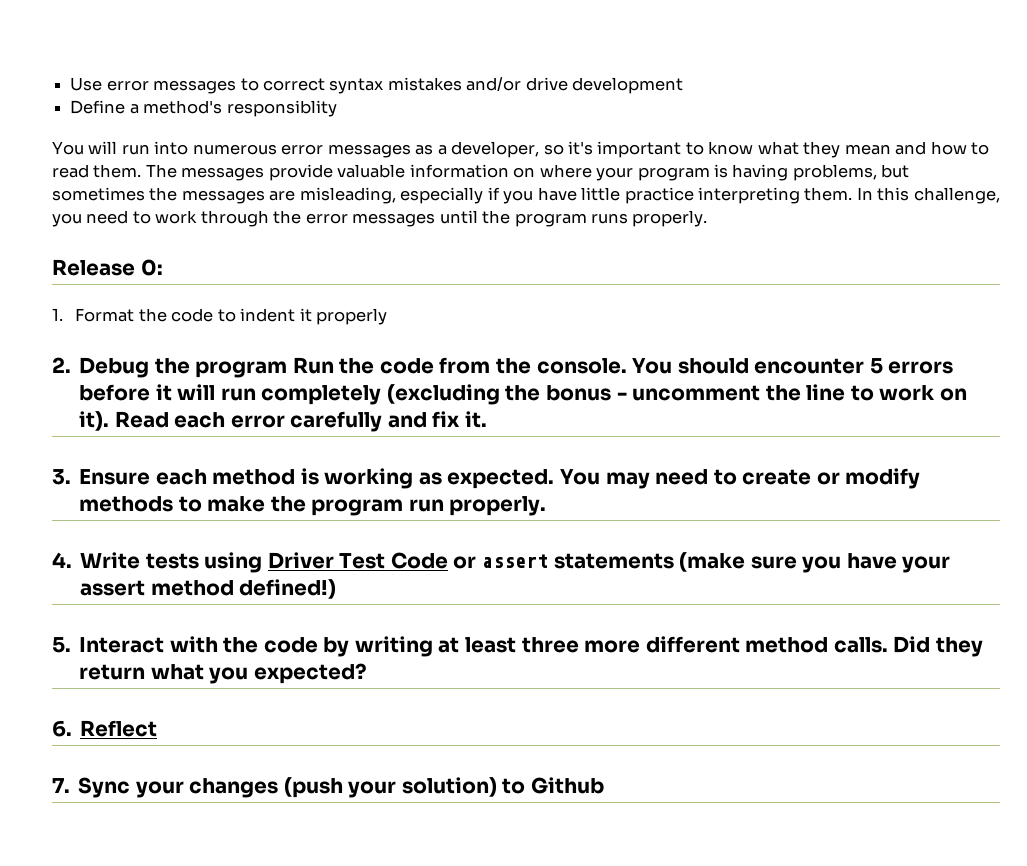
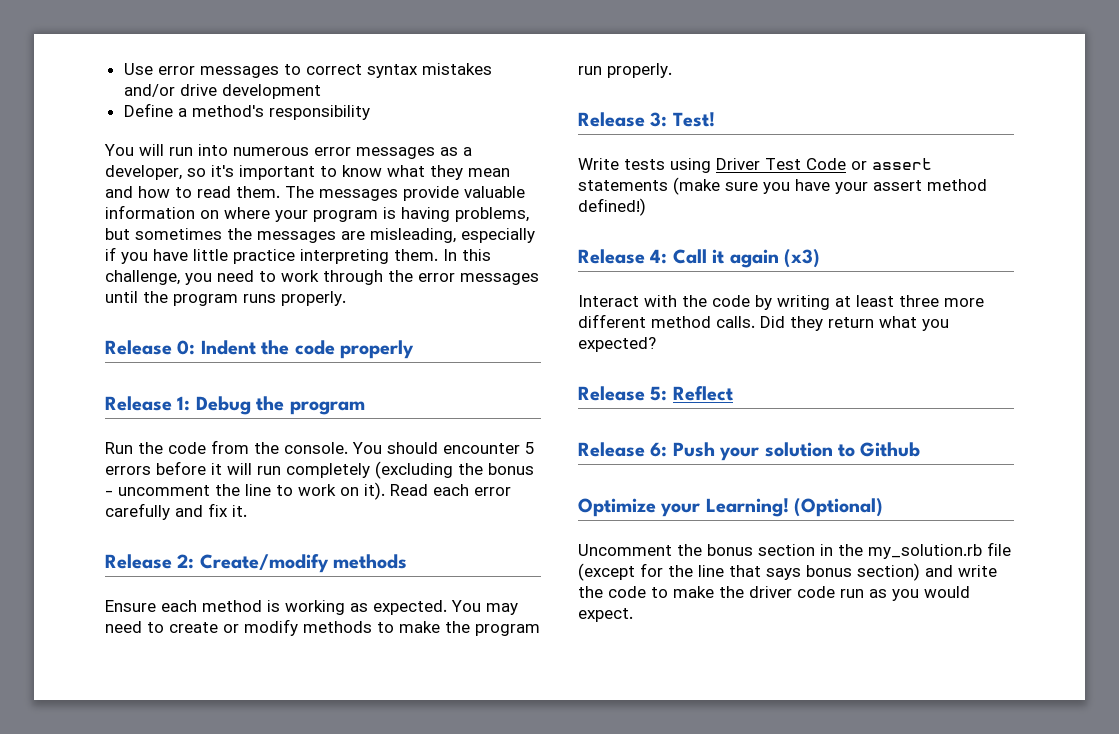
- Define a method's responsiblity
+ Define a method's responsibility
- Release 0:
- 1. Format the code to indent it properly
+ Release 0: Indent the code properly
- 2. Debug the program Run the code from the console.
+ Release 1: Debug the program
+ Run the code from the console.
- 3. Ensure each method is working as expected.
+ Release 2: Create/modify methods
+ Ensure each method is working as expected.
- 4. Write tests using Driver Test Code or assert statements (make sure you have your assert method defined!)
+ Release 3: Test!
+ Write tests using Driver Test Code or assert statements (make sure you have your assert method defined!)
- 5. Interact with the code by writing at least three more different method calls.
+ Release 4: Call it again (x3)
+ Interact with the code by writing at least three more different method calls.
- 6. Reflect
+ Release 5: Reflect
- 7. Sync your changes (push your solution) to Github
+ Release 6: Push your solution to Github
+ Optimize your Learning! (Optional)
+ Uncomment the bonus section in the my_solution.rb file (except for the line that says bonus section) and write the code to make the driver code run as you would expect.

